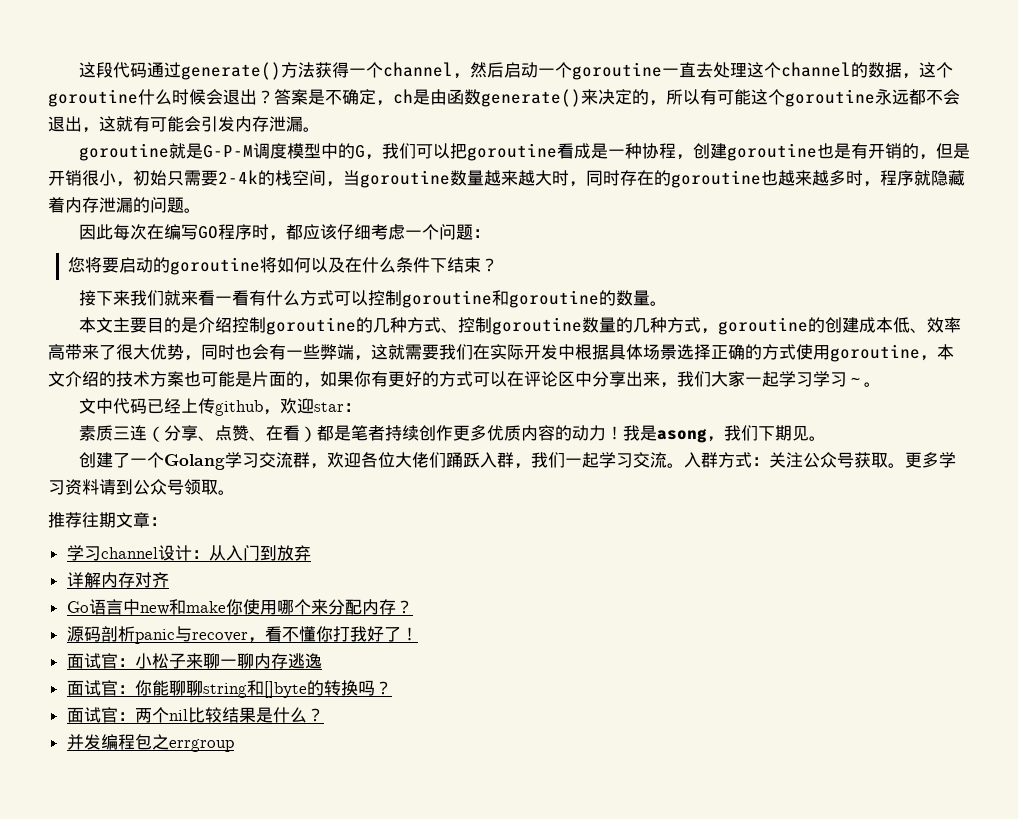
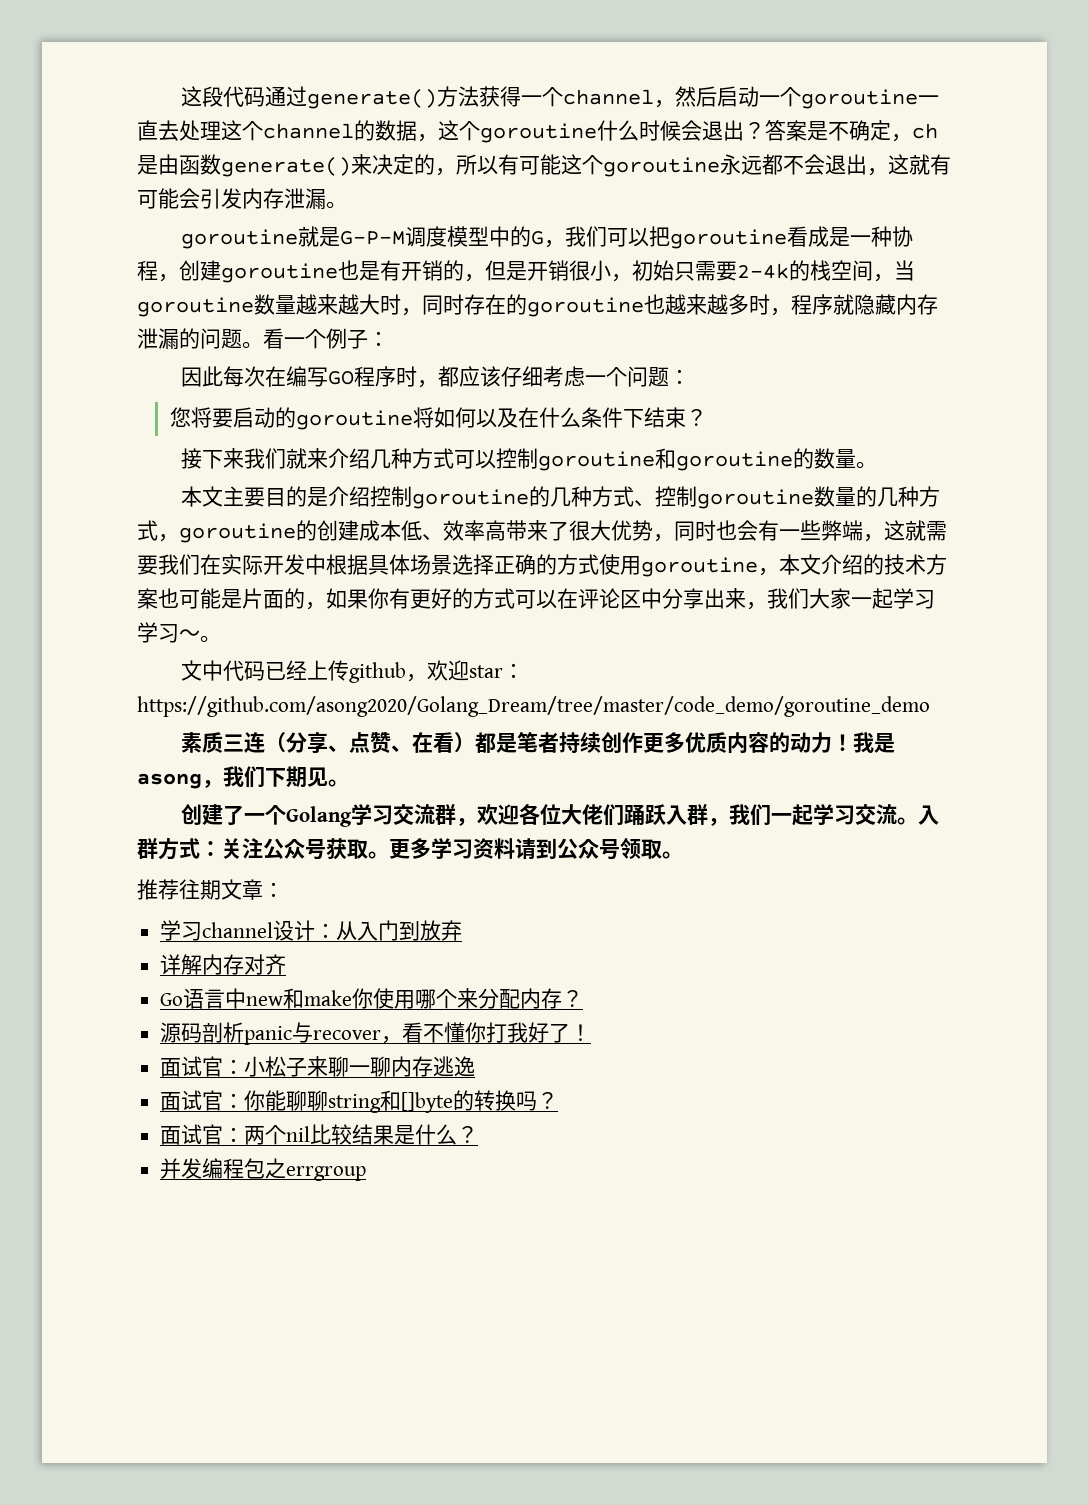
- goroutine就是G-P-M调度模型中的G，我们可以把goroutine看成是一种协程，创建goroutine也是有开销的，但是开销很小，初始只需要2-4k的栈空间，当goroutine数量越来越大时，同时存在的goroutine也越来越多时，程序就隐藏着内存泄漏的问题。
+ goroutine就是G-P-M调度模型中的G，我们可以把goroutine看成是一种协程，创建goroutine也是有开销的，但是开销很小，初始只需要2-4k的栈空间，当goroutine数量越来越大时，同时存在的goroutine也越来越多时，程序就隐藏内存泄漏的问题。看一个例子：
- 接下来我们就来看一看有什么方式可以控制goroutine和goroutine的数量。
+ 接下来我们就来介绍几种方式可以控制goroutine和goroutine的数量。
- 文中代码已经上传github，欢迎star：
+ 文中代码已经上传github，欢迎star：https://github.com/asong2020/Golang_Dream/tree/master/code_demo/goroutine_demo

